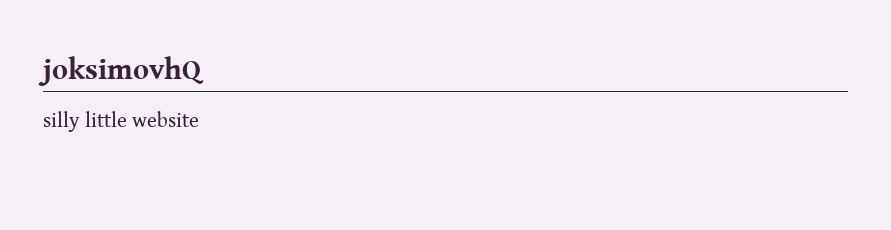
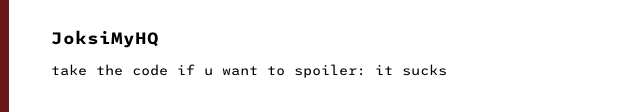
- joksimovhQ
- silly little website
+ JoksiMyHQ
+ take the code if u want to spoiler: it sucks

